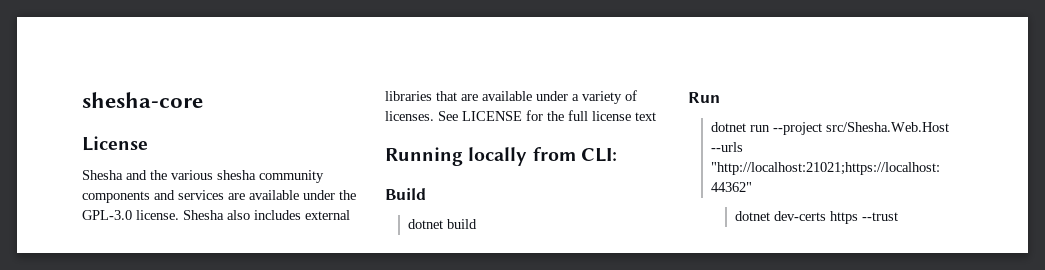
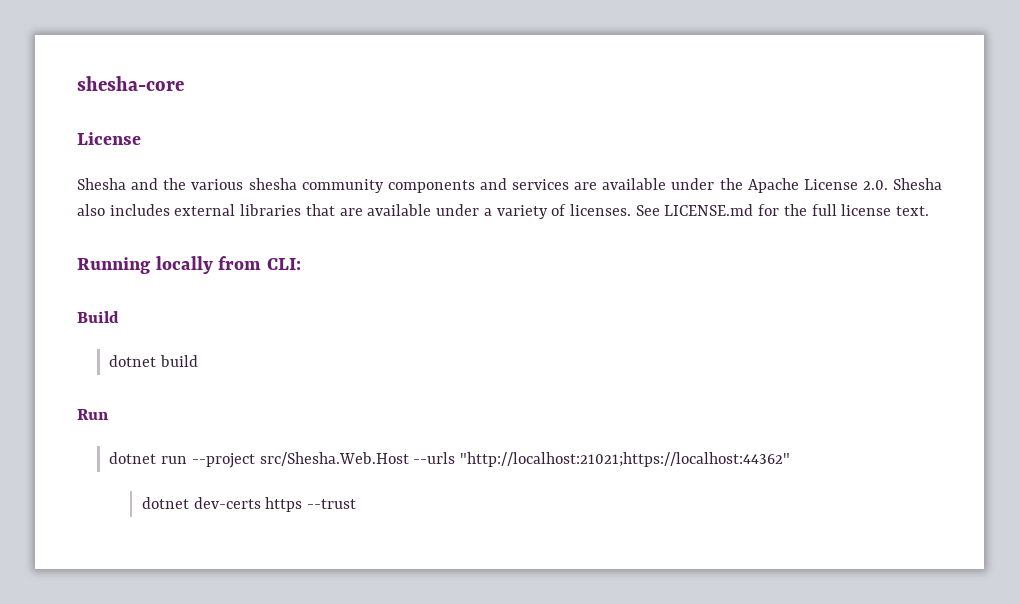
- Shesha and the various shesha community components and services are available under the GPL-3.0 license. Shesha also includes external libraries that are available under a variety of licenses.
+ Shesha and the various shesha community components and services are available under the Apache License 2.0. Shesha also includes external libraries that are available under a variety of licenses.
- See LICENSE for the full license text
+ See LICENSE.md for the full license text.

